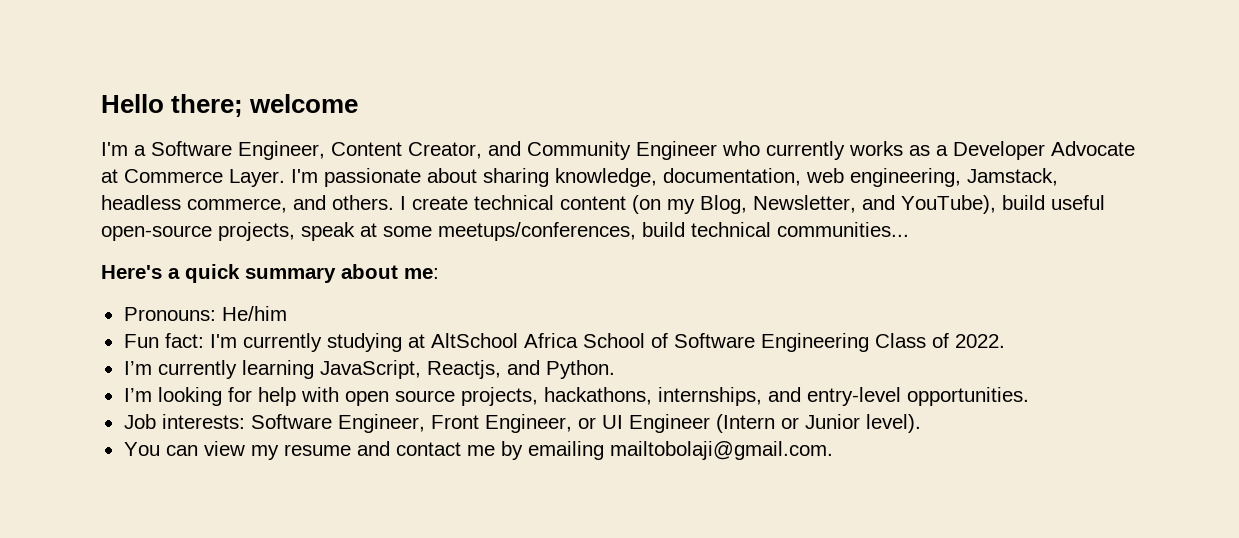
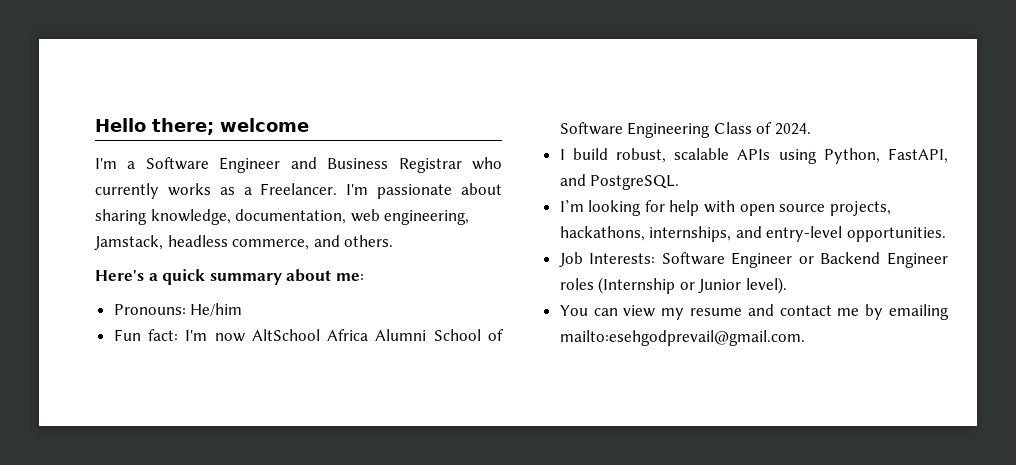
- I'm a Software Engineer, Content Creator, and Community Engineer who currently works as a Developer Advocate at Commerce Layer.
+ I'm a Software Engineer and Business Registrar who currently works as a Freelancer.
- I create technical content (on my Blog, Newsletter, and YouTube), build useful open-source projects, speak at some meetups/conferences, build technical communities...
- Fun fact: I'm currently studying at AltSchool Africa School of Software Engineering Class of 2022.
- I’m currently learning JavaScript, Reactjs, and Python.
+ Fun fact: I'm now AltSchool Africa Alumni School of Software Engineering Class of 2024.
+ I build robust, scalable APIs using Python, FastAPI, and PostgreSQL.
- Job interests: Software Engineer, Front Engineer, or UI Engineer (Intern or Junior level).
+ Job Interests: Software Engineer or Backend Engineer roles (Internship or Junior level).
- You can view my resume and contact me by emailing mailtobolaji@gmail.com.
+ You can view my resume and contact me by emailing mailto:esehgodprevail@gmail.com.

